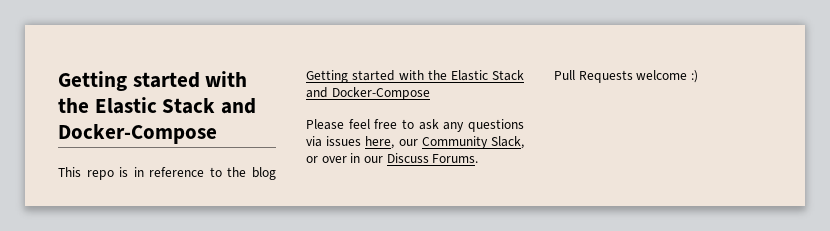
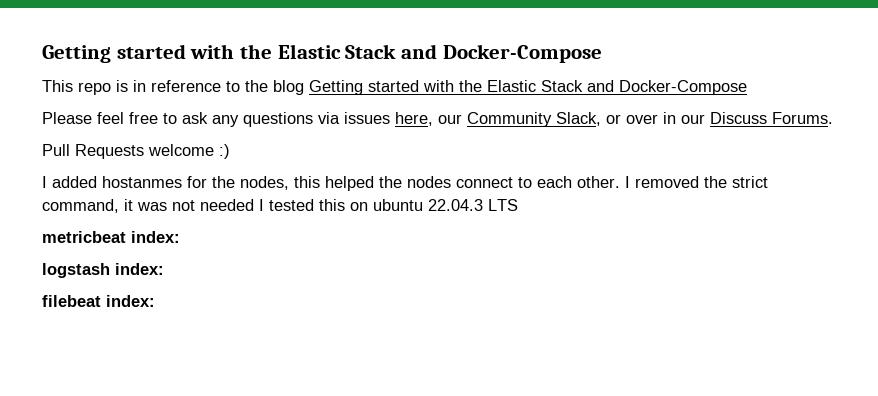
+ I added hostanmes for the nodes, this helped the nodes connect to each other. I removed the strict command, it was not needed I tested this on ubuntu 22.04.3 LTS
+ metricbeat index:
+ logstash index:
+ filebeat index:

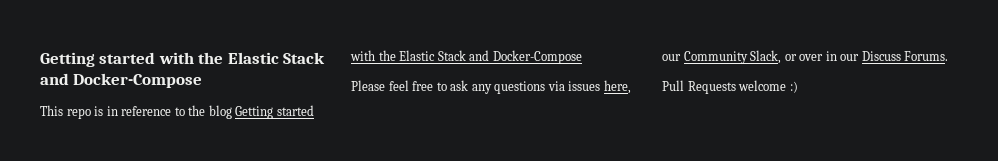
- I added hostanmes for the nodes, this helped the nodes connect to each other. I removed the strict command, it was not needed I tested this on ubuntu 22.04.3 LTS
- metricbeat index:
- logstash index:
- filebeat index:

